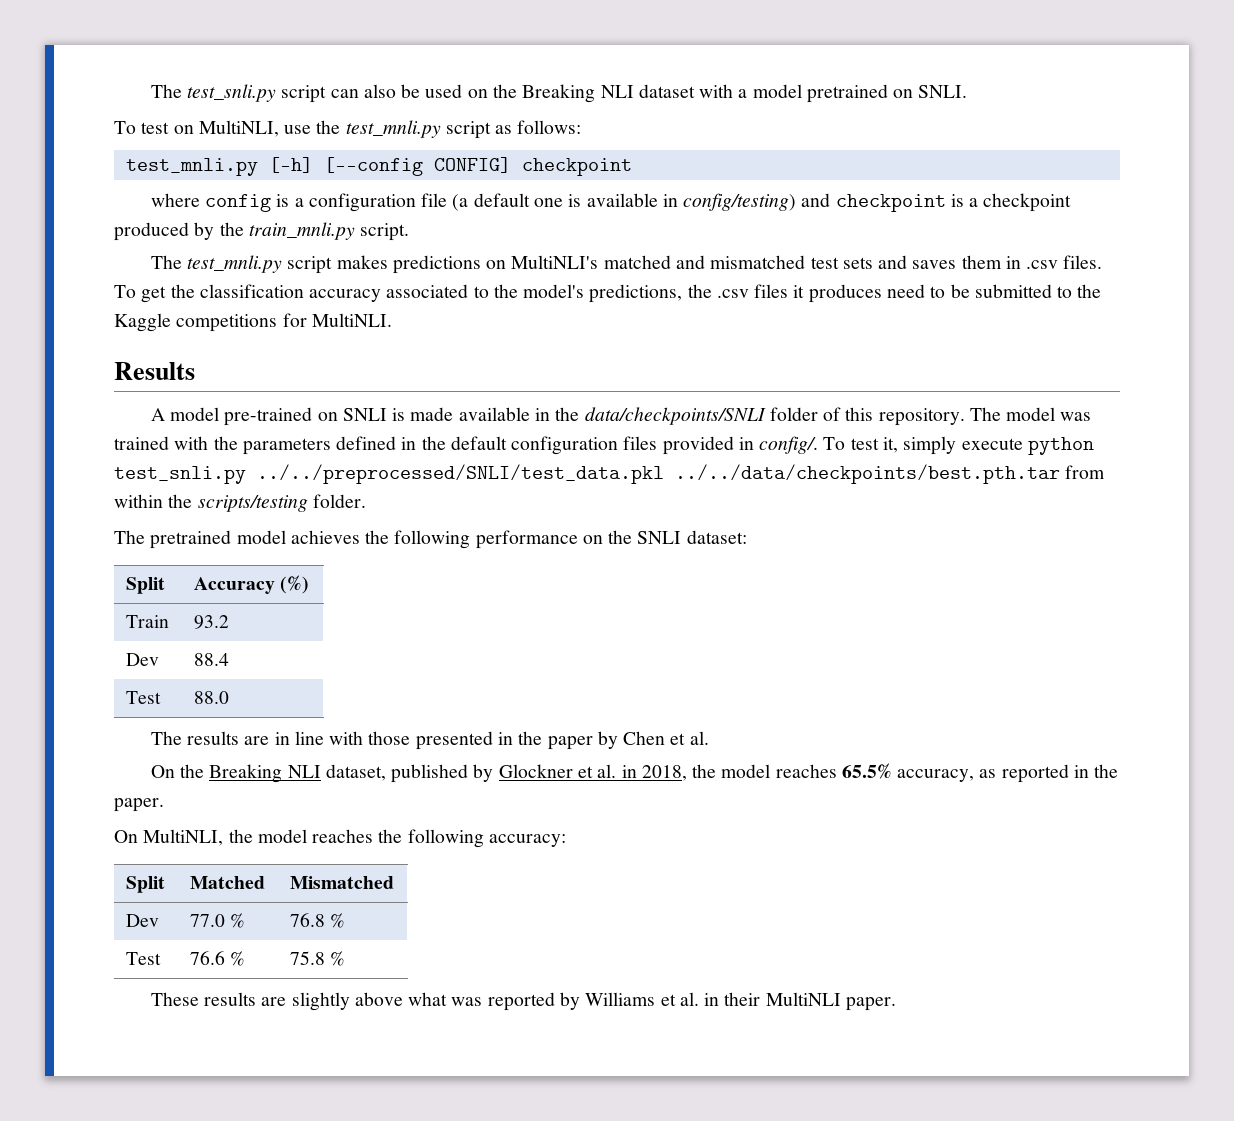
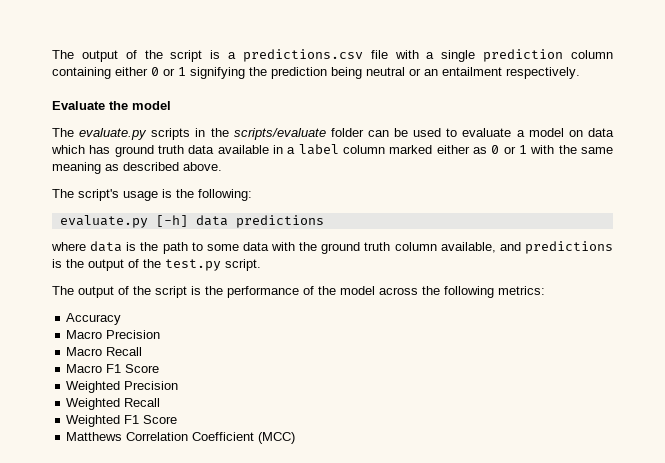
- The test_snli.py script can also be used on the Breaking NLI dataset with a model pretrained on SNLI.
- To test on MultiNLI, use the test_mnli.py script as follows:
- test_mnli.py [-h] [--config CONFIG] checkpoint
- where config is a configuration file (a default one is available in config/testing) and checkpoint is a checkpoint produced by the train_mnli.py script.
- The test_mnli.py script makes predictions on MultiNLI's matched and mismatched test sets and saves them in .csv files. To get the classification accuracy associated to the model's predictions, the .csv files it produces need to be submitted to the Kaggle competitions for MultiNLI.
- Results
- A model pre-trained on SNLI is made available in the data/checkpoints/SNLI folder of this repository. The model was trained with the parameters defined in the default configuration files provided in config/. To test it, simply execute python test_snli.py ../../preprocessed/SNLI/test_data.pkl ../../data/checkpoints/best.pth.tar from within the scripts/testing folder.
- The pretrained model achieves the following performance on the SNLI dataset:
- Split | Accuracy (%)
- Train | 93.2
- Dev | 88.4
- Test | 88.0
- The results are in line with those presented in the paper by Chen et al.
- On the Breaking NLI dataset, published by Glockner et al. in 2018, the model reaches 65.5% accuracy, as reported in the paper.
- On MultiNLI, the model reaches the following accuracy:
- Split | Matched | Mismatched
- Dev | 77.0 % | 76.8 %
- Test | 76.6 % | 75.8 %
- These results are slightly above what was reported by Williams et al. in their MultiNLI paper.
+ The output of the script is a predictions.csv file with a single prediction column containing either 0 or 1 signifying the prediction being neutral or an entailment respectively.
+ Evaluate the model
+ The evaluate.py scripts in the scripts/evaluate folder can be used to evaluate a model on data which has ground truth data available in a label column marked either as 0 or 1 with the same meaning as described above.
+ The script's usage is the following:
+ evaluate.py [-h] data predictions
+ where data is the path to some data with the ground truth column available, and predictions is the output of the test.py script.
+ The output of the script is the performance of the model across the following metrics:
+ Accuracy
+ Macro Precision
+ Macro Recall
+ Macro F1 Score
+ Weighted Precision
+ Weighted Recall
+ Weighted F1 Score
+ Matthews Correlation Coefficient (MCC)

